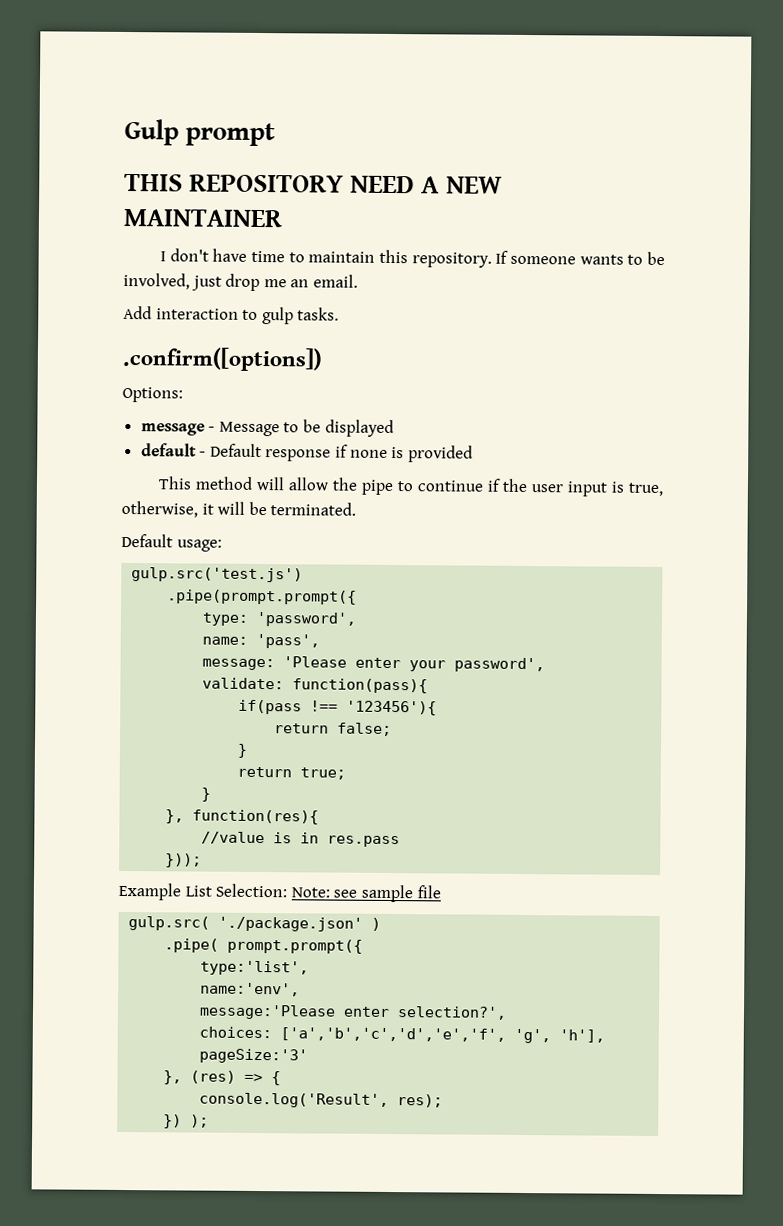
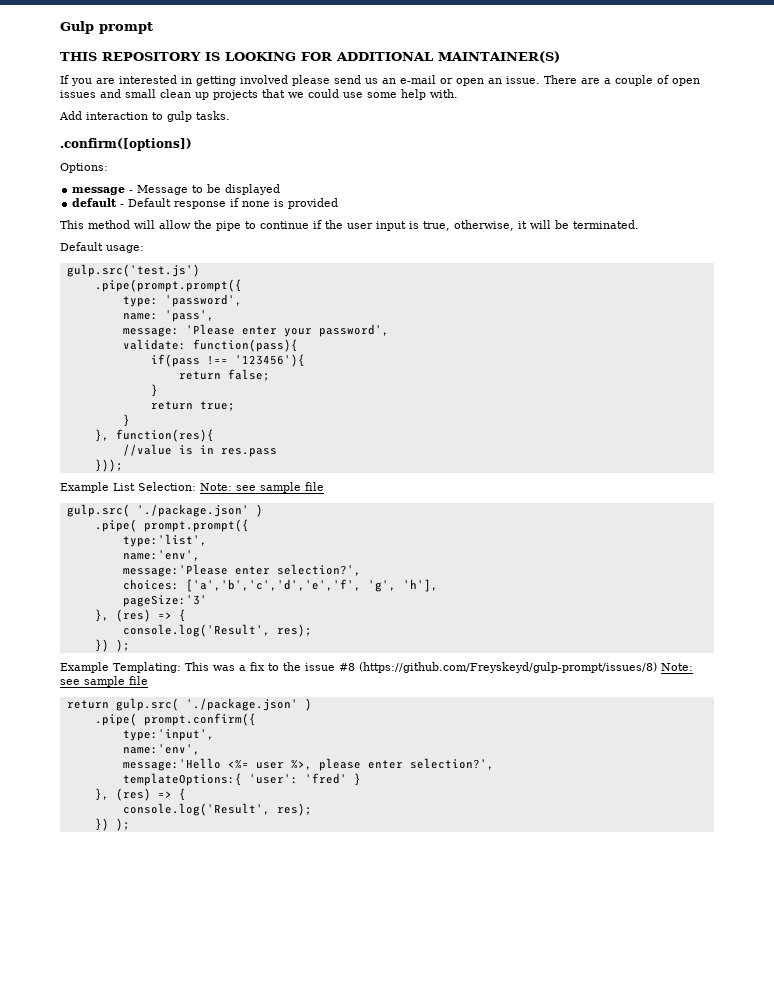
- THIS REPOSITORY NEED A NEW MAINTAINER
- I don't have time to maintain this repository. If someone wants to be involved, just drop me an email.
+ THIS REPOSITORY IS LOOKING FOR ADDITIONAL MAINTAINER(S)
+ If you are interested in getting involved please send us an e-mail or open an issue. There are a couple of open issues and small clean up projects that we could use some help with.
+ Example Templating: This was a fix to the issue #8 (https://github.com/Freyskeyd/gulp-prompt/issues/8) Note: see sample file
+ return gulp.src( './package.json' )
+ .pipe( prompt.confirm({
+ type:'input',
+ name:'env',
+ message:'Hello <%= user %>, please enter selection?',
+ templateOptions:{ 'user': 'fred' }
+ }, (res) => {
+ console.log('Result', res);
+ }) );

